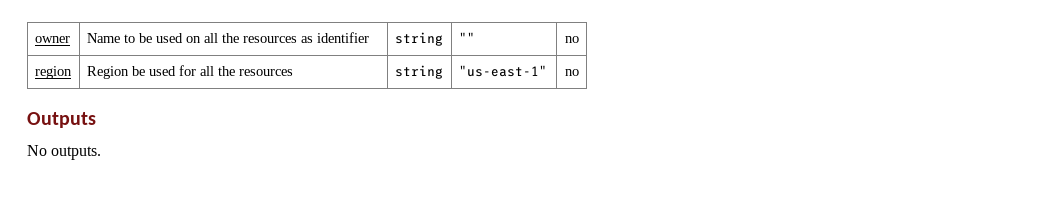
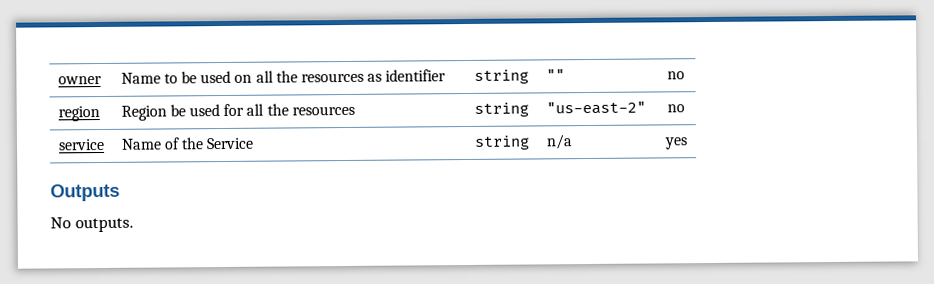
- region | Region be used for all the resources | string | "us-east-1" | no
+ region | Region be used for all the resources | string | "us-east-2" | no
+ service | Name of the Service | string | n/a | yes

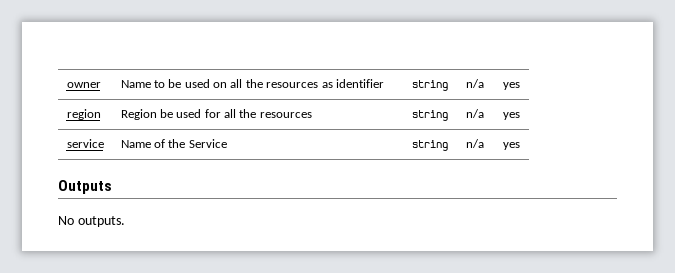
- owner | Name to be used on all the resources as identifier | string | "" | no
+ owner | Name to be used on all the resources as identifier | string | n/a | yes
- region | Region be used for all the resources | string | "us-east-2" | no
+ region | Region be used for all the resources | string | n/a | yes

